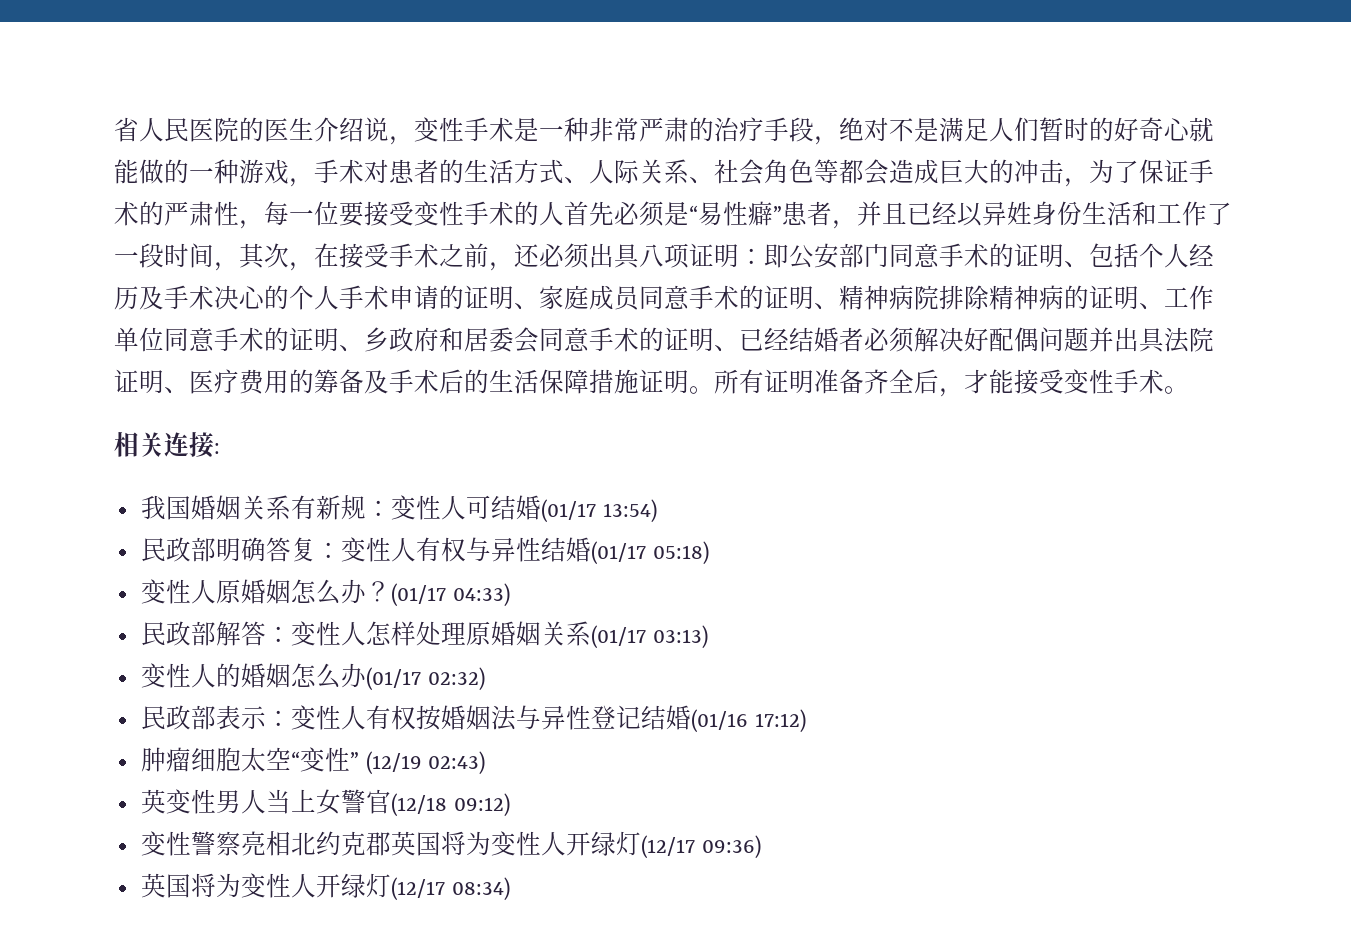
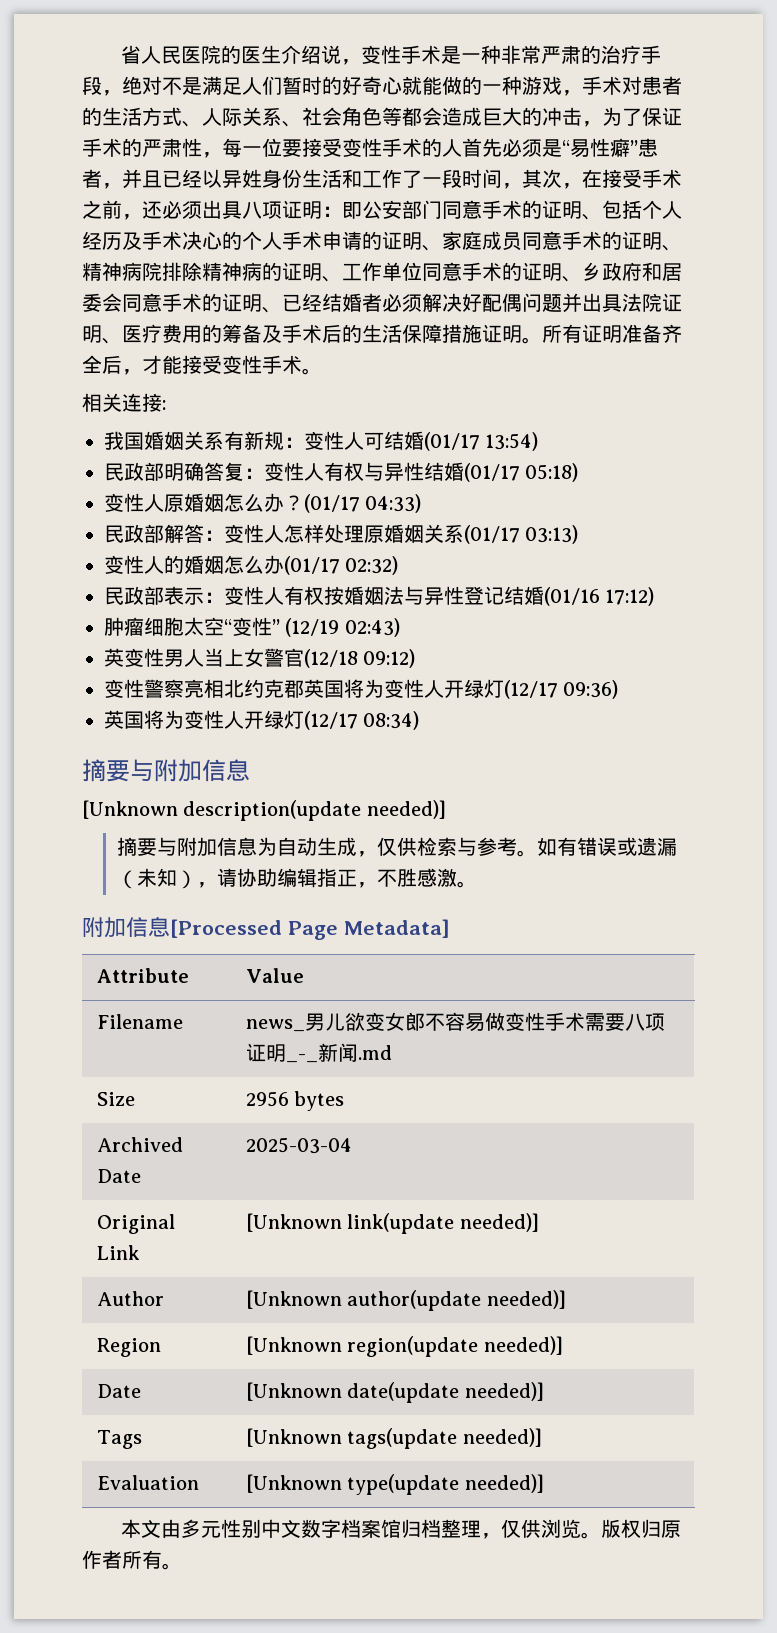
  英国将为变性人开绿灯(12/17 08:34)
+ 摘要与附加信息
+ [Unknown description(update needed)]
+ 摘要与附加信息为自动生成，仅供检索与参考。如有错误或遗漏（未知），请协助编辑指正，不胜感激。
+ 附加信息[Processed Page Metadata]
+ Attribute | Value
+ Filename | news_男儿欲变女郎不容易做变性手术需要八项证明_-_新闻.md
+ Size | 2956 bytes
+ Archived Date | 2025-03-04
+ Original Link | [Unknown link(update needed)]
+ Author | [Unknown author(update needed)]
+ Region | [Unknown region(update needed)]
+ Date | [Unknown date(update needed)]
+ Tags | [Unknown tags(update needed)]
+ Evaluation | [Unknown type(update needed)]
+ 本文由多元性别中文数字档案馆归档整理，仅供浏览。版权归原作者所有。

